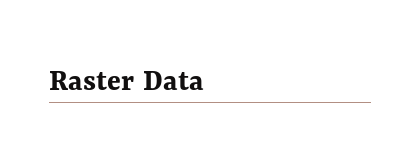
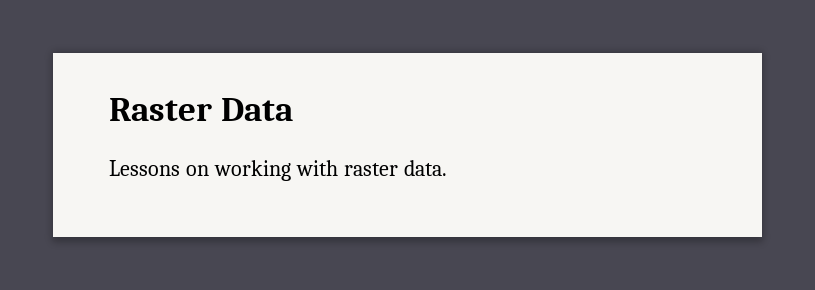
+ Lessons on working with raster data.

